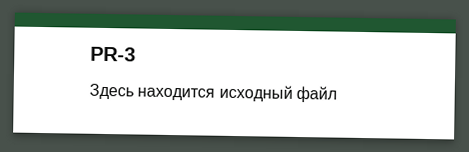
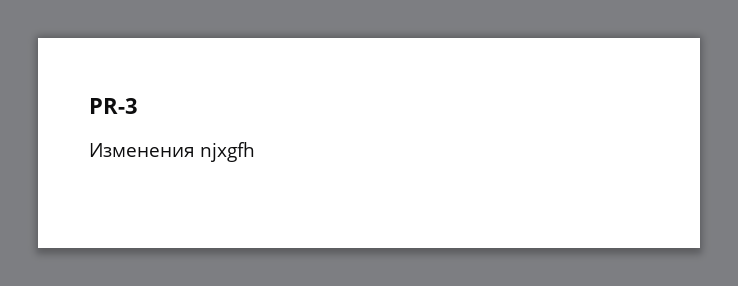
- Здесь находится исходный файл
+ Изменения njxgfh

